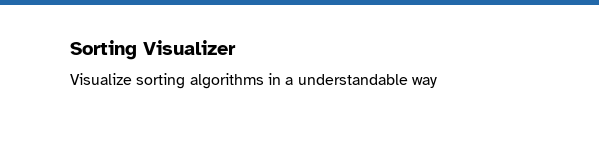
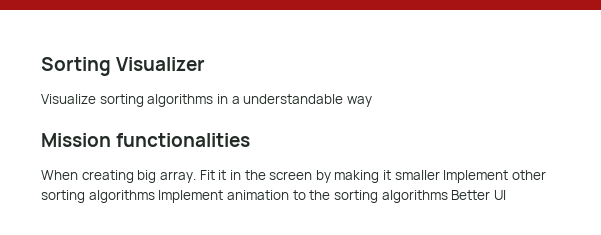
+ Mission functionalities
+ When creating big array. Fit it in the screen by making it smaller Implement other sorting algorithms Implement animation to the sorting algorithms Better UI

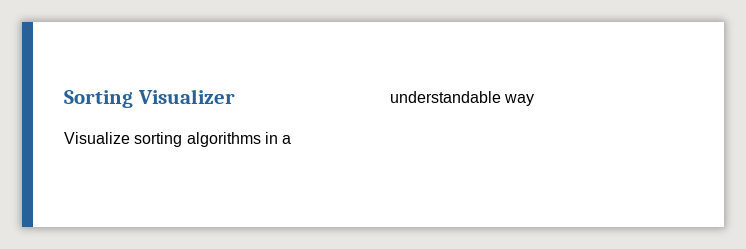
- Mission functionalities
- When creating big array. Fit it in the screen by making it smaller Implement other sorting algorithms Implement animation to the sorting algorithms Better UI

